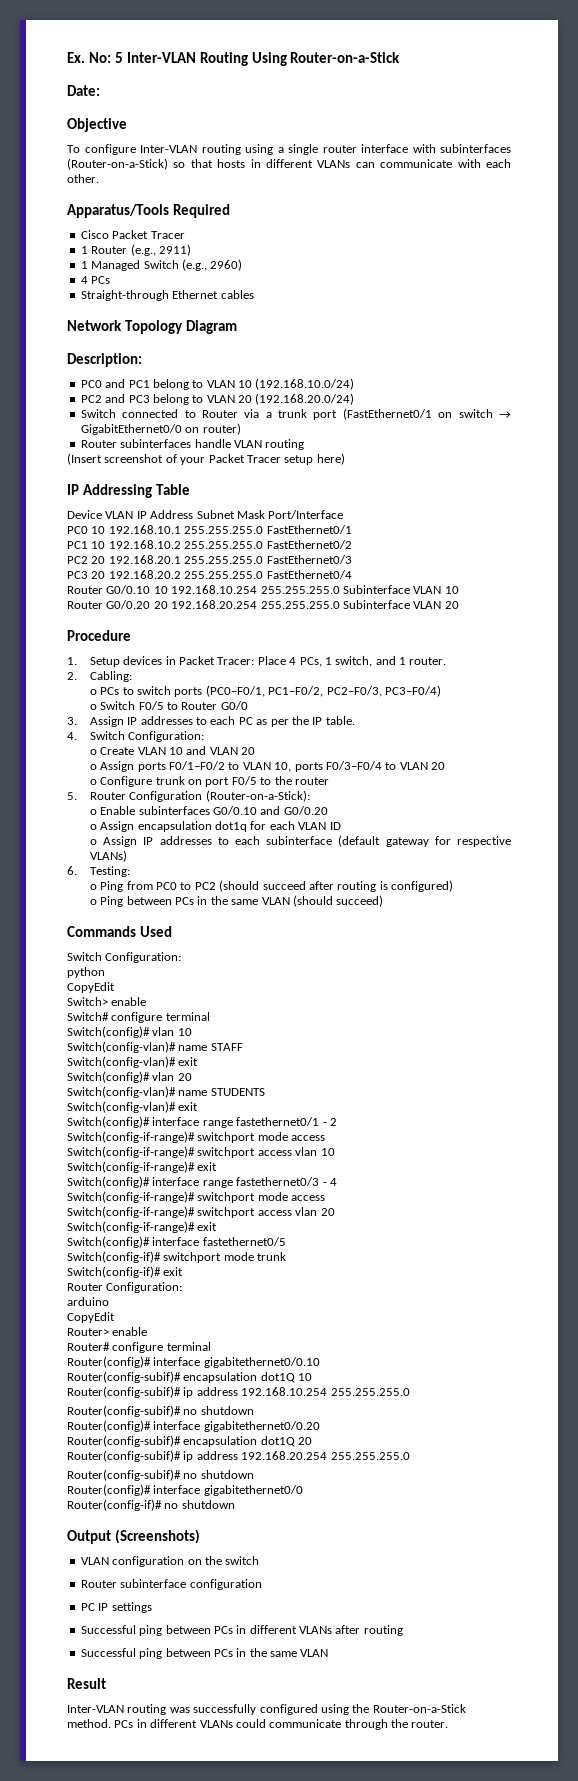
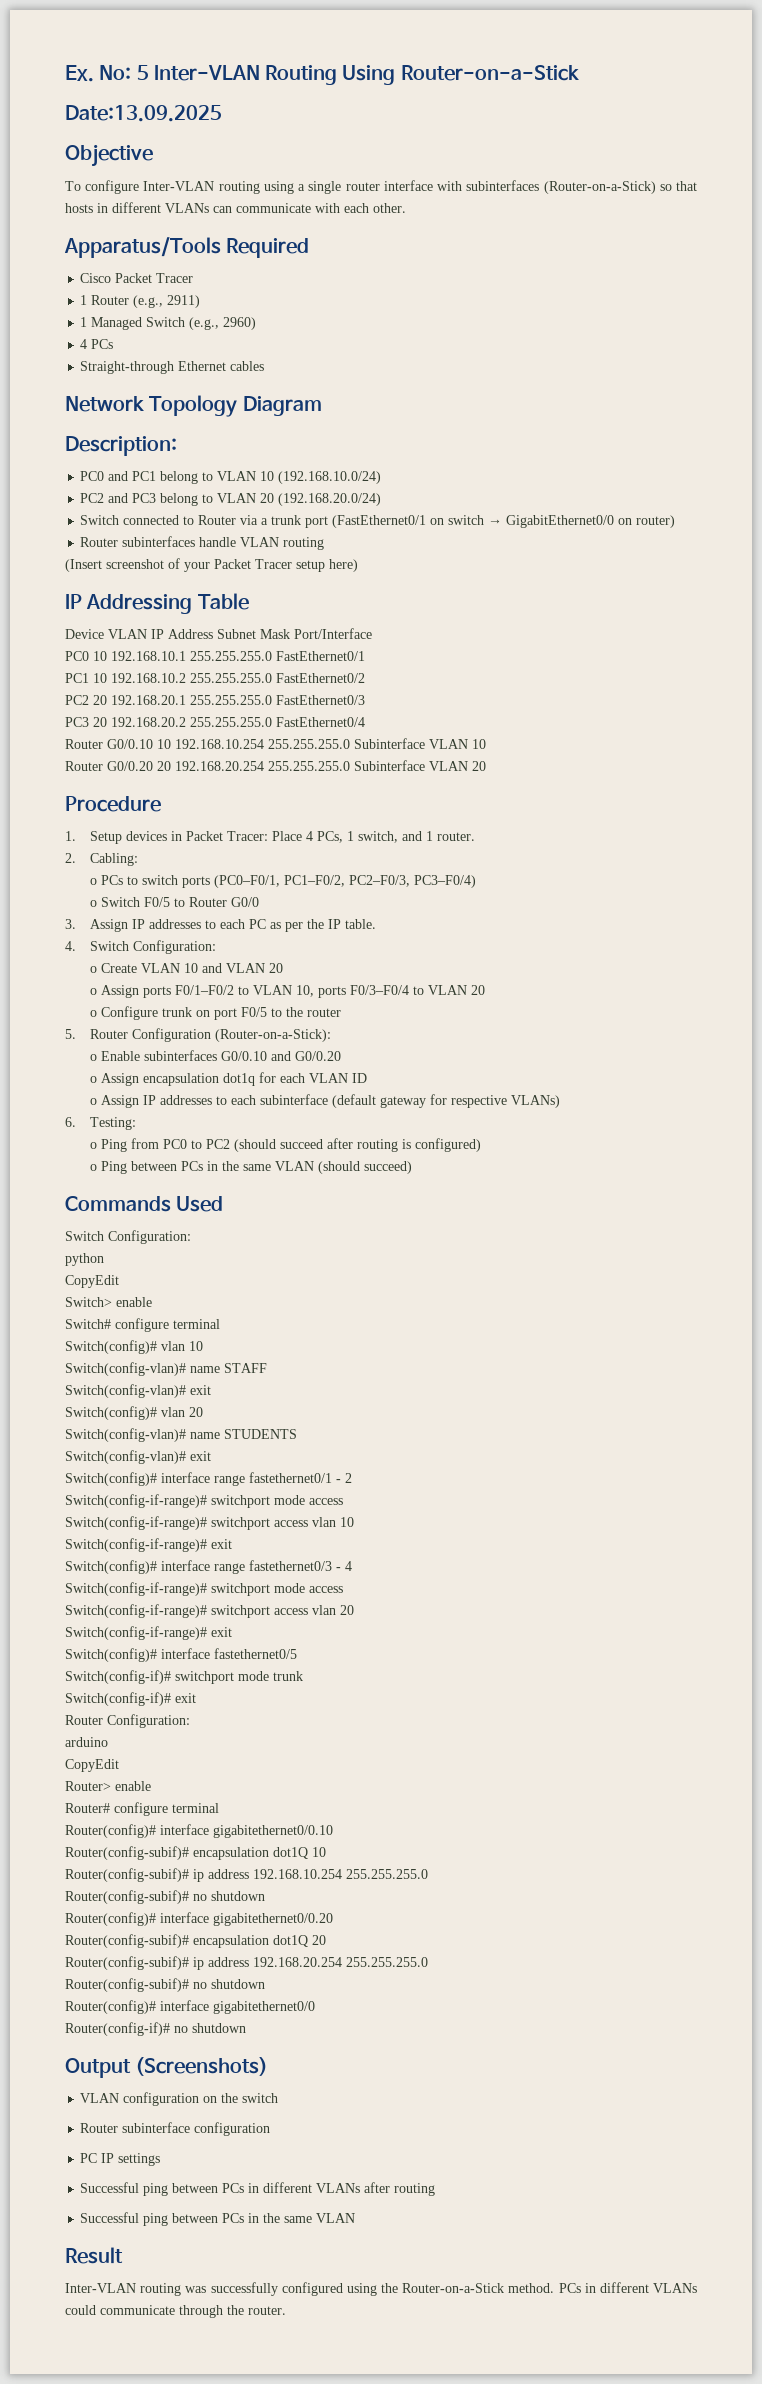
- Date:
+ Date:13.09.2025

